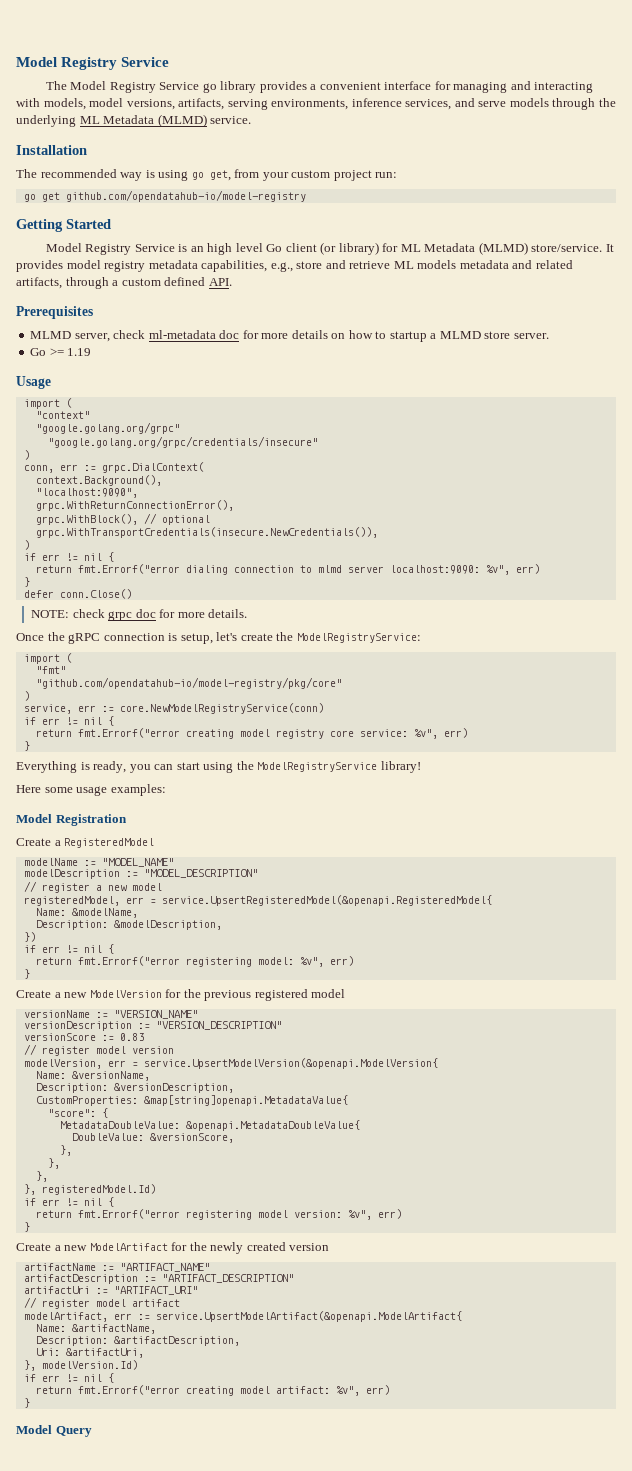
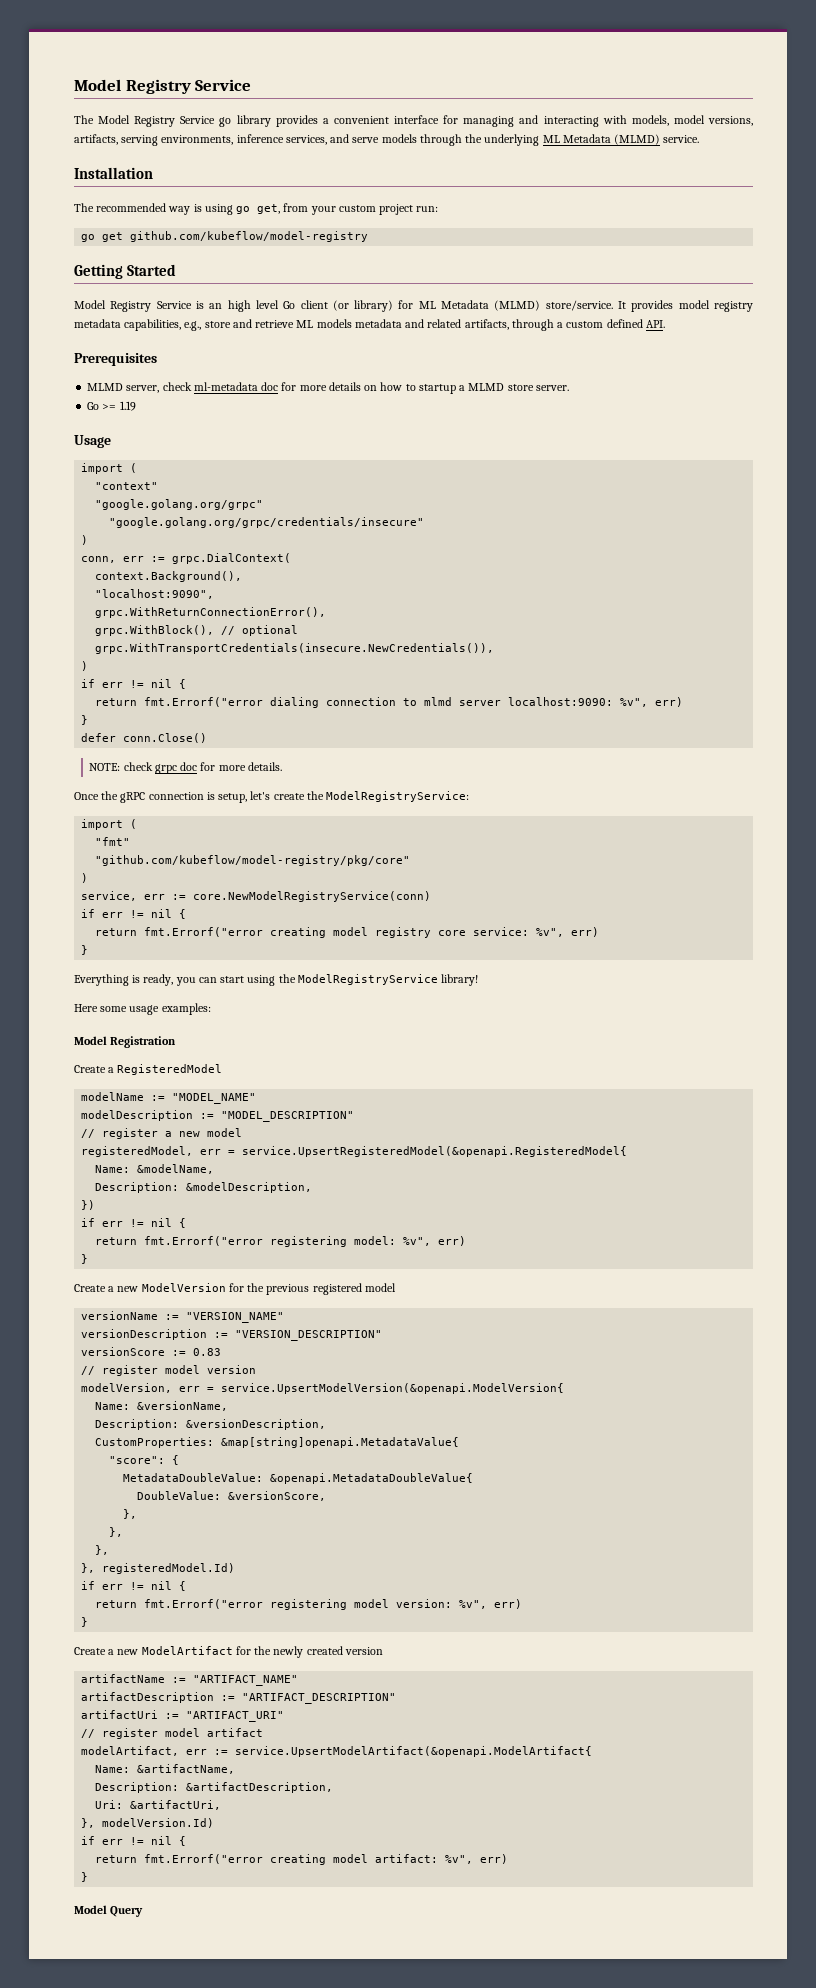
- go get github.com/opendatahub-io/model-registry
+ go get github.com/kubeflow/model-registry
- "github.com/opendatahub-io/model-registry/pkg/core"
+ "github.com/kubeflow/model-registry/pkg/core"

